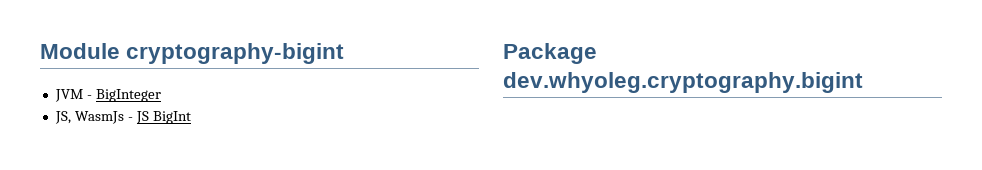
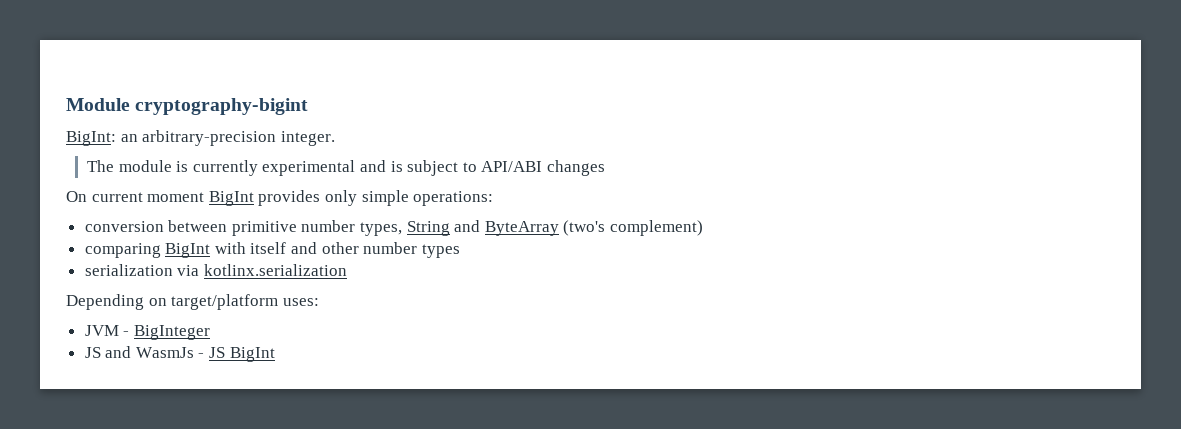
+ BigInt: an arbitrary-precision integer.
+ The module is currently experimental and is subject to API/ABI changes
+ On current moment BigInt provides only simple operations:
+ conversion between primitive number types, String and ByteArray (two's complement)
+ comparing BigInt with itself and other number types
+ serialization via kotlinx.serialization
+ Depending on target/platform uses:
- JS, WasmJs - JS BigInt
+ JS and WasmJs - JS BigInt
- Package dev.whyoleg.cryptography.bigint

